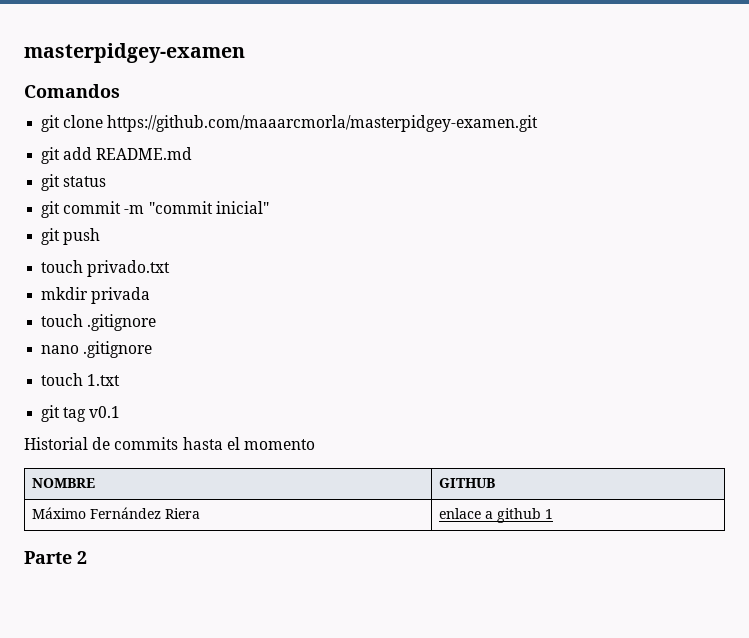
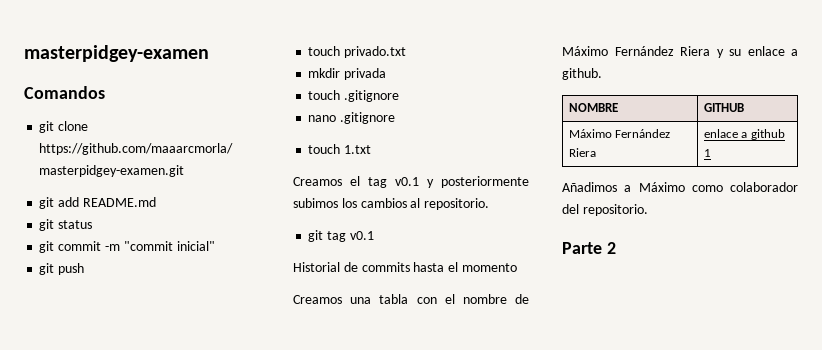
+ Creamos el tag v0.1 y posteriormente subimos los cambios al repositorio.
+ Creamos una tabla con el nombre de Máximo Fernández Riera y su enlace a github.
+ Añadimos a Máximo como colaborador del repositorio.

